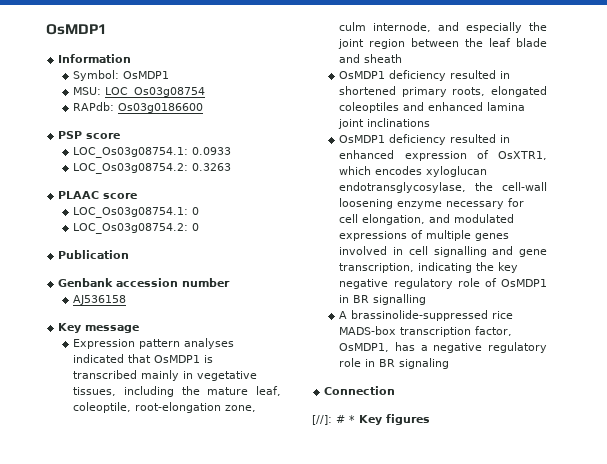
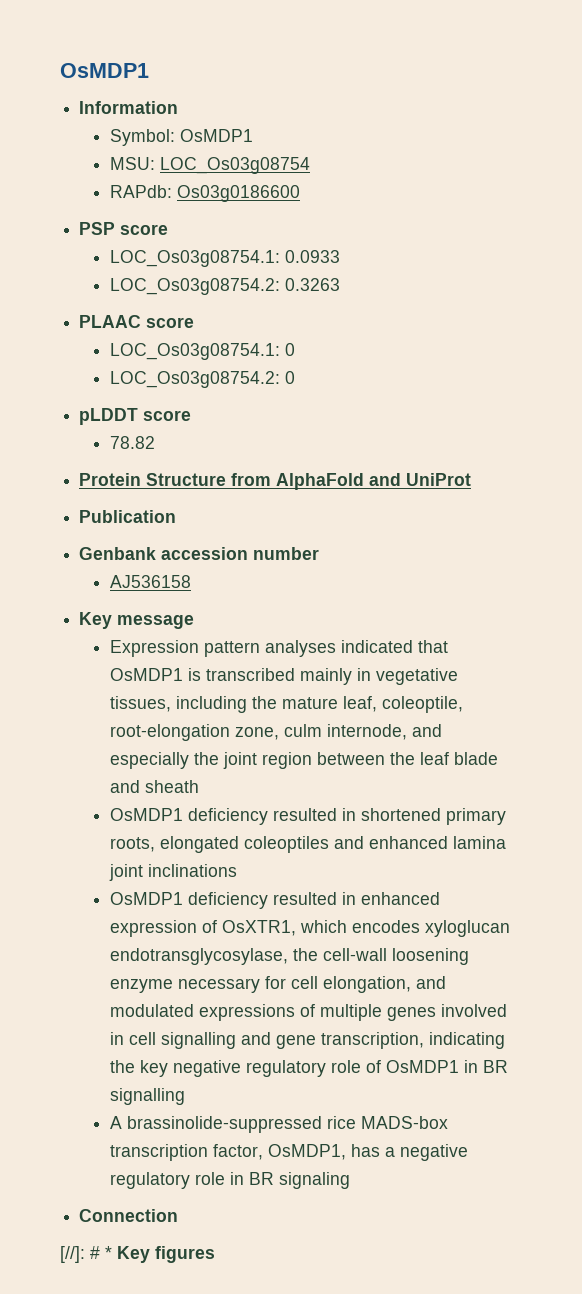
+ pLDDT score
+ 78.82
+ Protein Structure from AlphaFold and UniProt

